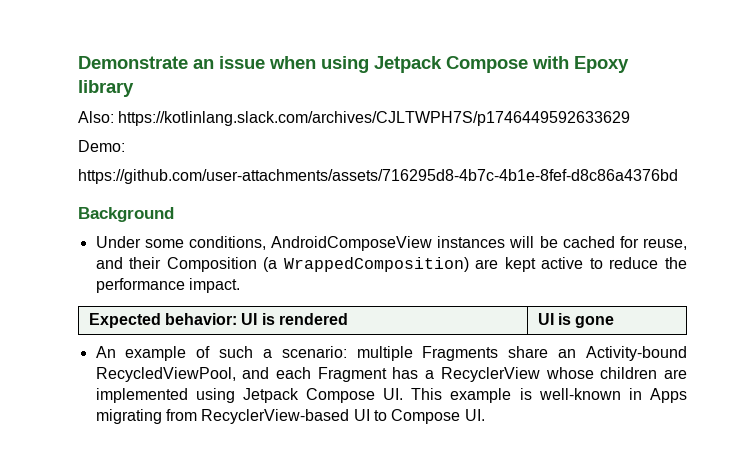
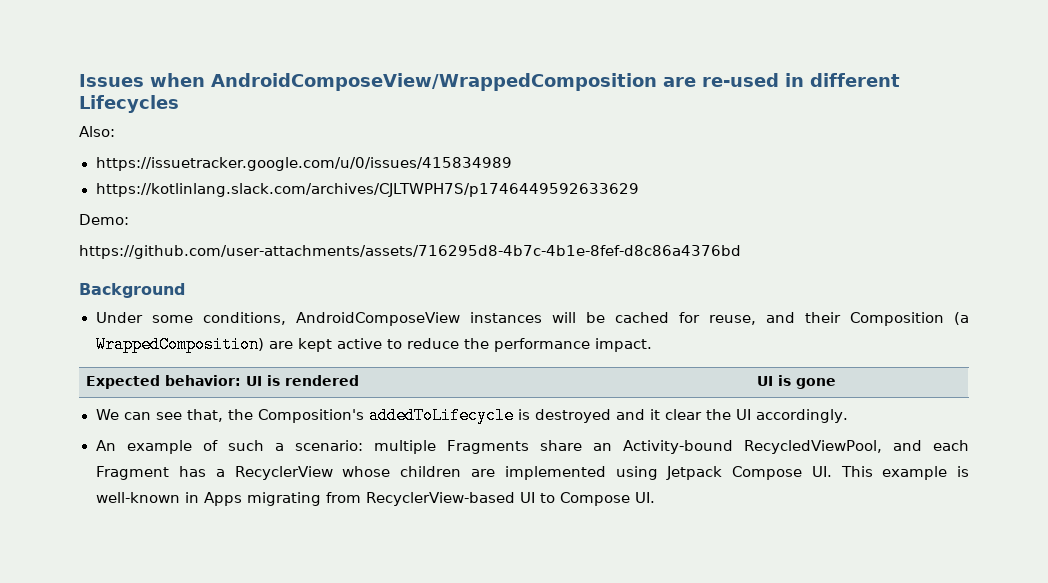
- Demonstrate an issue when using Jetpack Compose with Epoxy library
+ Issues when AndroidComposeView/WrappedComposition are re-used in different Lifecycles
- Also: https://kotlinlang.slack.com/archives/CJLTWPH7S/p1746449592633629
+ Also:
+ https://issuetracker.google.com/u/0/issues/415834989
+ https://kotlinlang.slack.com/archives/CJLTWPH7S/p1746449592633629
+ We can see that, the Composition's addedToLifecycle is destroyed and it clear the UI accordingly.

